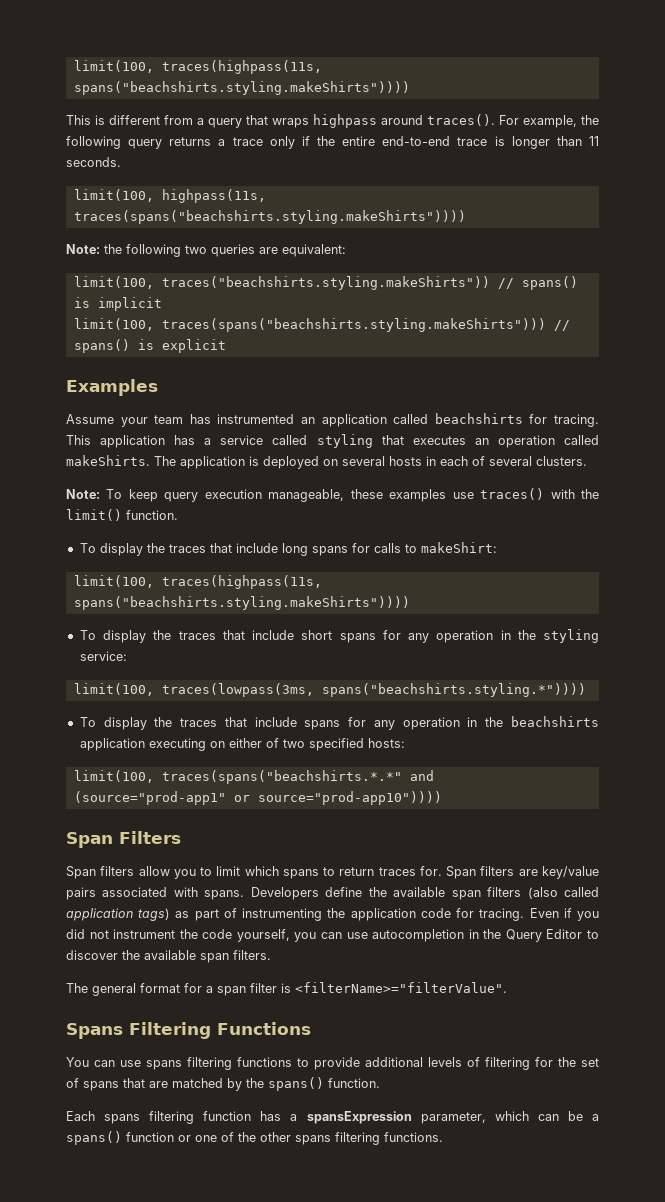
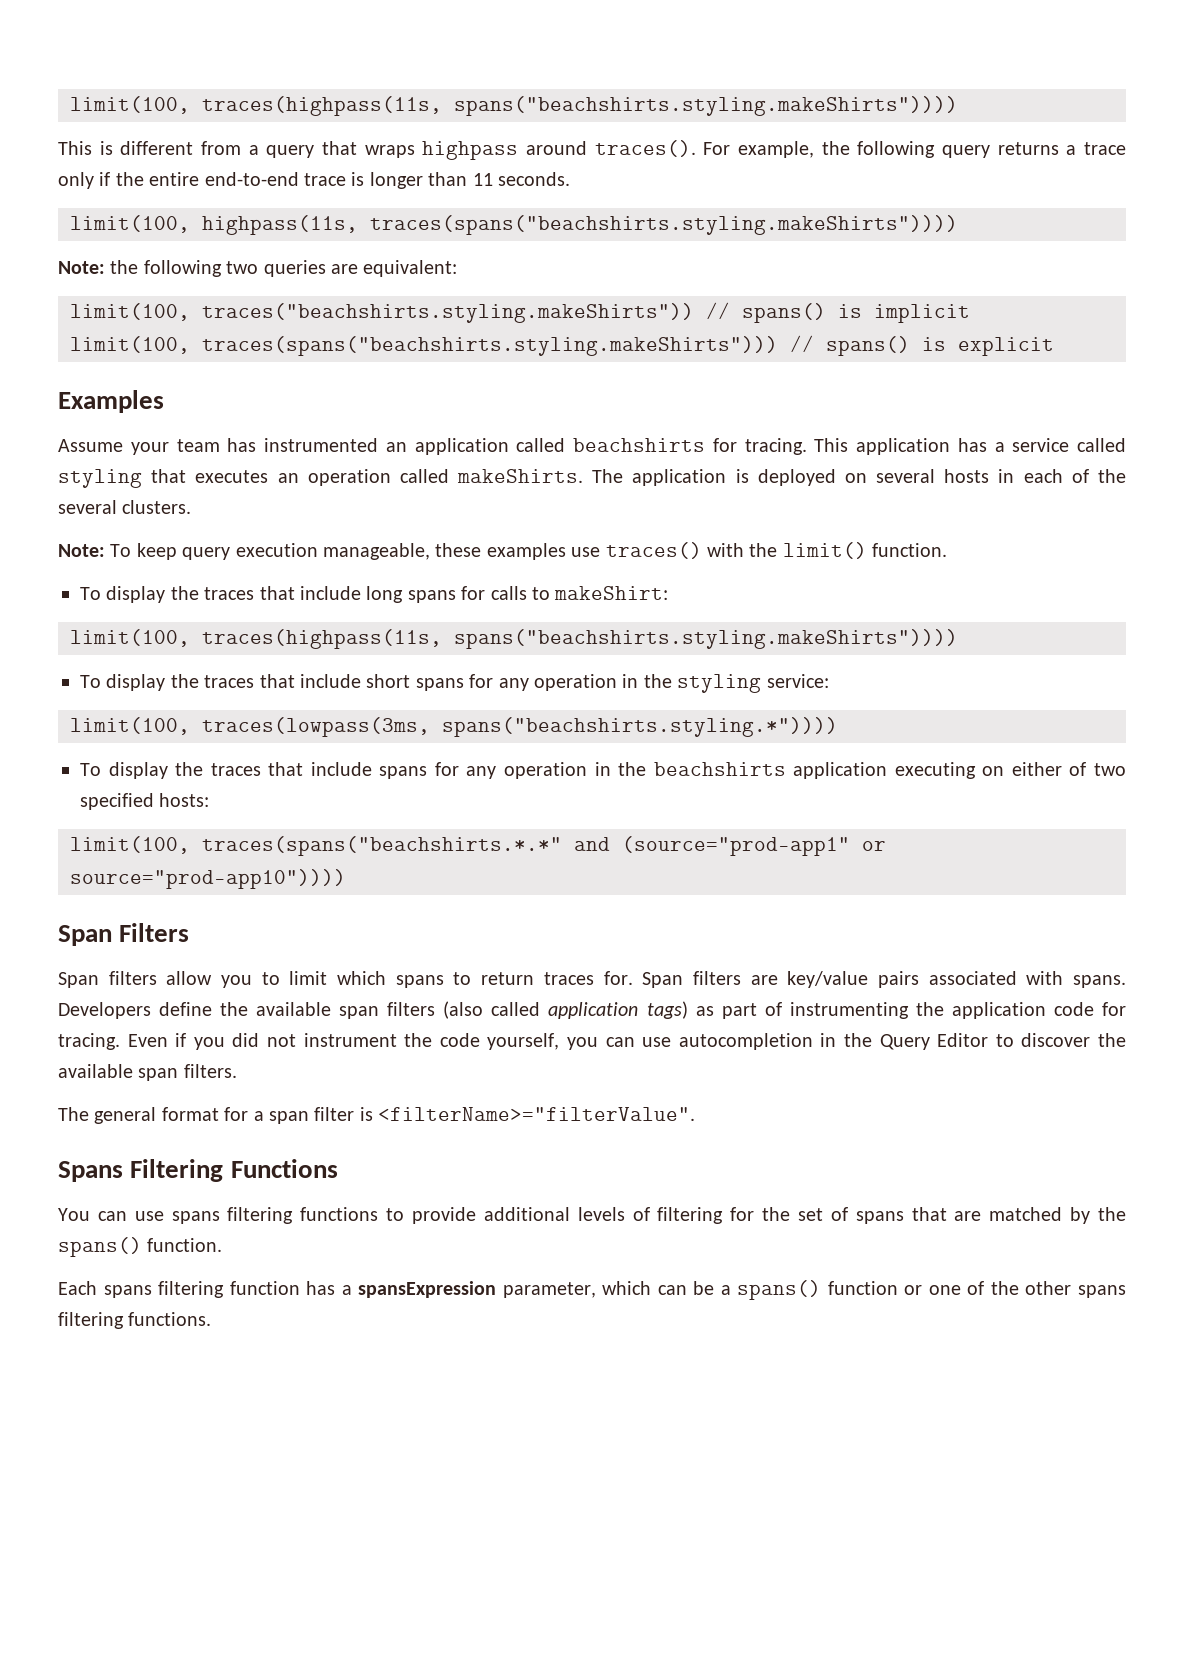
- The application is deployed on several hosts in each of several clusters.
+ The application is deployed on several hosts in each of the several clusters.

